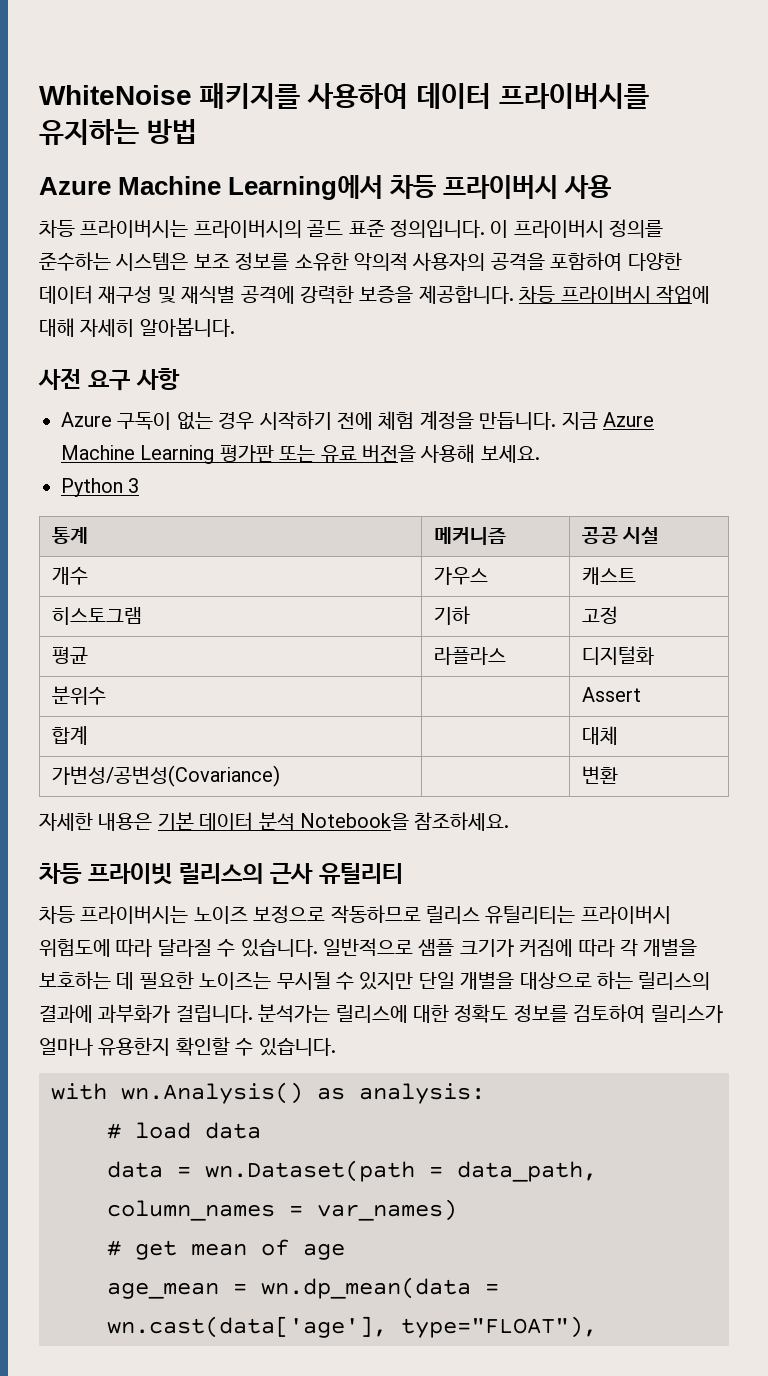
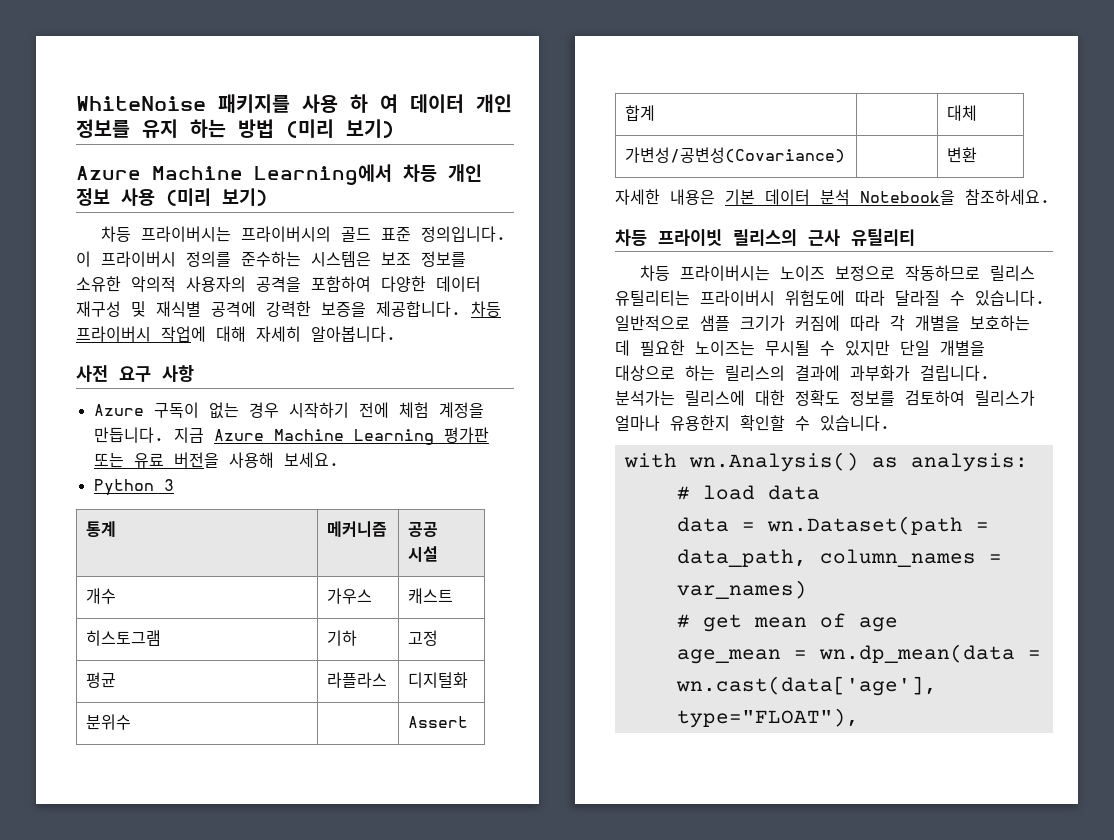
- WhiteNoise 패키지를 사용하여 데이터 프라이버시를 유지하는 방법
+ WhiteNoise 패키지를 사용 하 여 데이터 개인 정보를 유지 하는 방법 (미리 보기)
- Azure Machine Learning에서 차등 프라이버시 사용
+ Azure Machine Learning에서 차등 개인 정보 사용 (미리 보기)

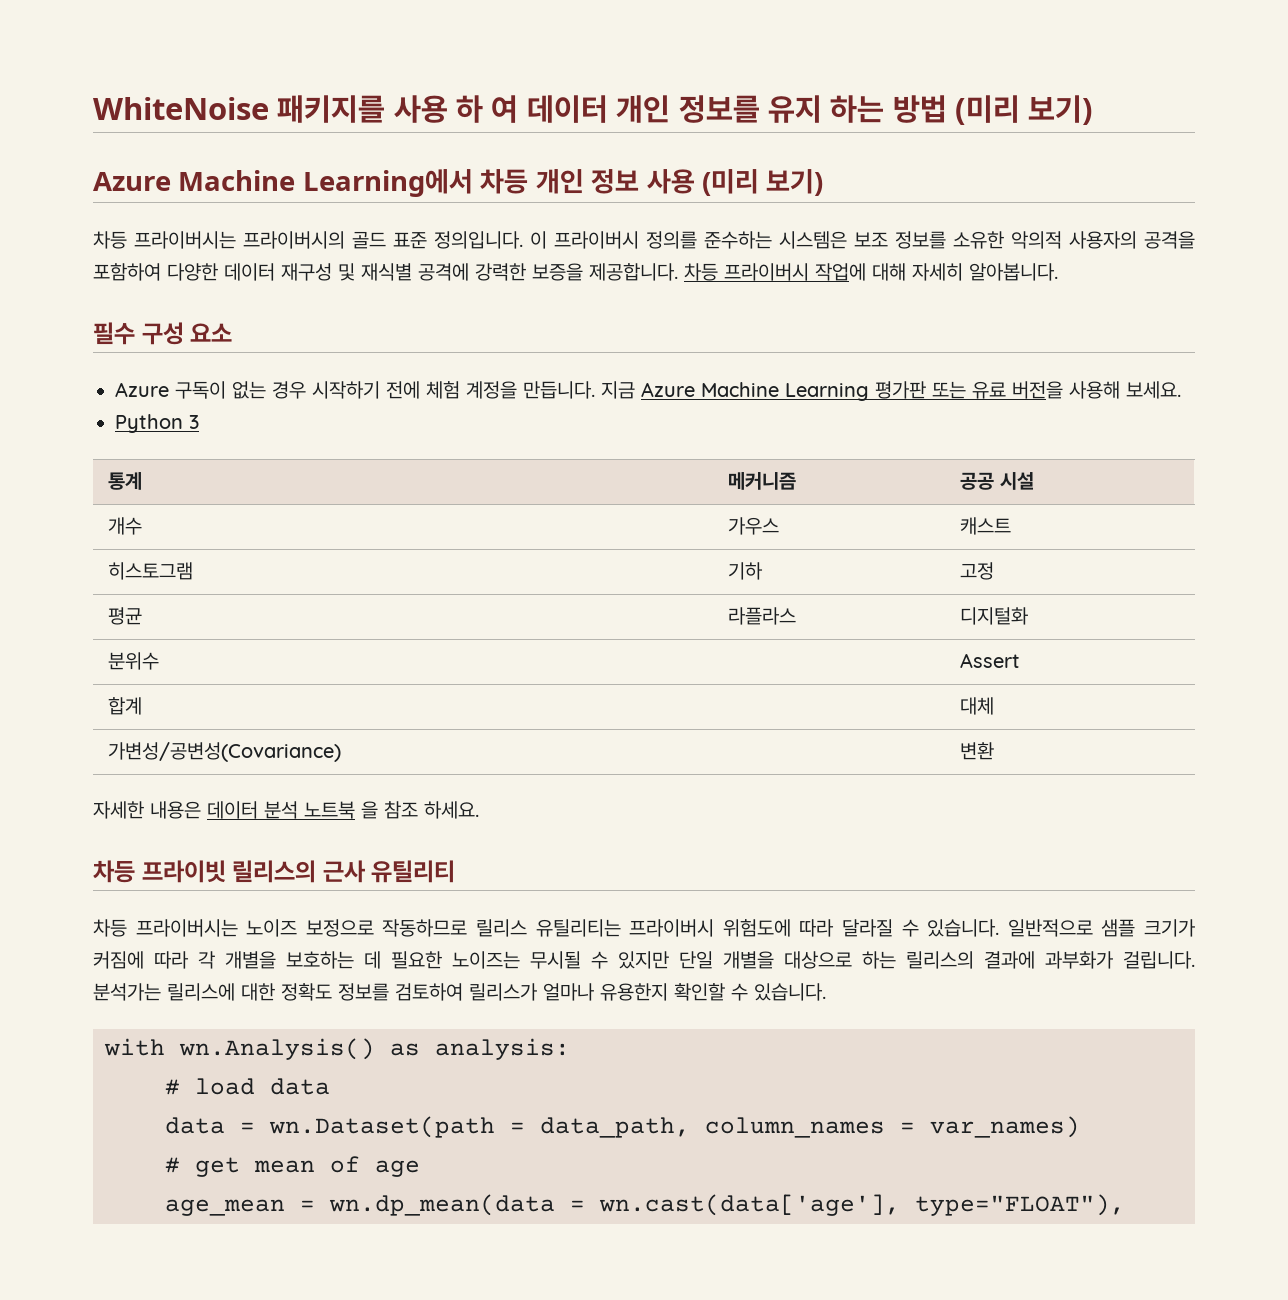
- 사전 요구 사항
+ 필수 구성 요소
- 자세한 내용은 기본 데이터 분석 Notebook을 참조하세요.
+ 자세한 내용은 데이터 분석 노트북 을 참조 하세요.

